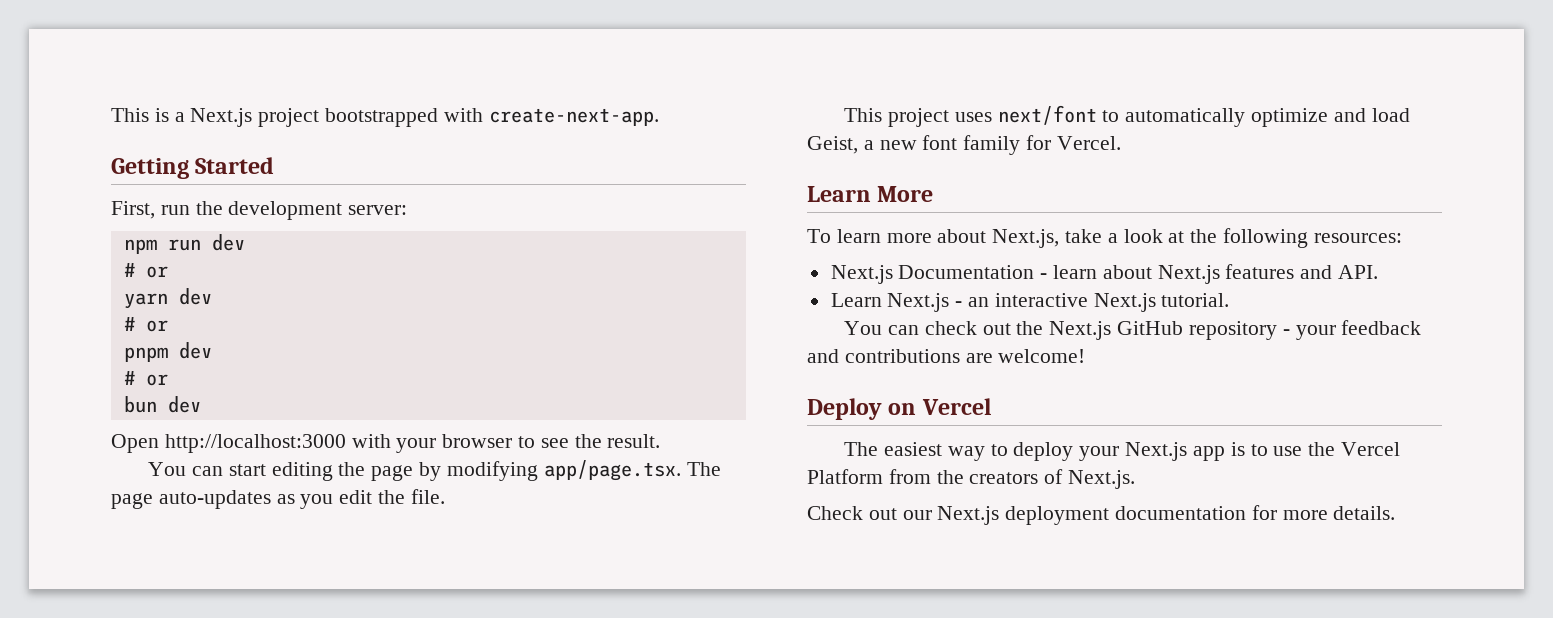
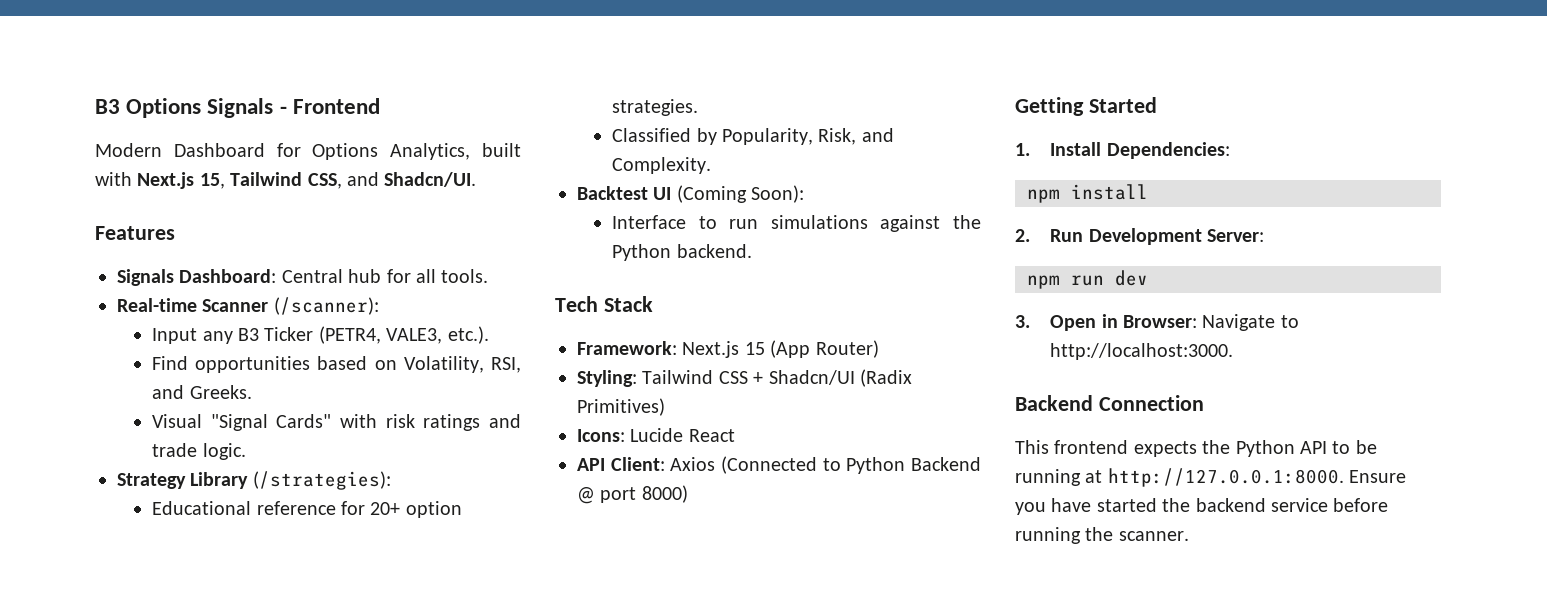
- This is a Next.js project bootstrapped with create-next-app.
+ B3 Options Signals - Frontend
+ Modern Dashboard for Options Analytics, built with Next.js 15, Tailwind CSS, and Shadcn/UI.
+ Features
+ Signals Dashboard: Central hub for all tools.
+ Real-time Scanner (/scanner):
+ Input any B3 Ticker (PETR4, VALE3, etc.).
+ Find opportunities based on Volatility, RSI, and Greeks.
+ Visual "Signal Cards" with risk ratings and trade logic.
+ Strategy Library (/strategies):
+ Educational reference for 20+ option strategies.
+ Classified by Popularity, Risk, and Complexity.
+ Backtest UI (Coming Soon):
+ Interface to run simulations against the Python backend.
+ Tech Stack
+ Framework: Next.js 15 (App Router)
+ Styling: Tailwind CSS + Shadcn/UI (Radix Primitives)
+ Icons: Lucide React
+ API Client: Axios (Connected to Python Backend @ port 8000)
  Getting Started
- First, run the development server:
+ 1. Install Dependencies:
+ npm install
+ 2. Run Development Server:
  npm run dev
- # or
- yarn dev
- # or
- pnpm dev
- # or
- bun dev
- Open http://localhost:3000 with your browser to see the result.
- You can start editing the page by modifying app/page.tsx. The page auto-updates as you edit the file.
- This project uses next/font to automatically optimize and load Geist, a new font family for Vercel.
- Learn More
- To learn more about Next.js, take a look at the following resources:
- Next.js Documentation - learn about Next.js features and API.
- Learn Next.js - an interactive Next.js tutorial.
- You can check out the Next.js GitHub repository - your feedback and contributions are welcome!
- Deploy on Vercel
- The easiest way to deploy your Next.js app is to use the Vercel Platform from the creators of Next.js.
- Check out our Next.js deployment documentation for more details.
+ 3. Open in Browser: Navigate to http://localhost:3000.
+ Backend Connection
+ This frontend expects the Python API to be running at http://127.0.0.1:8000. Ensure you have started the backend service before running the scanner.

